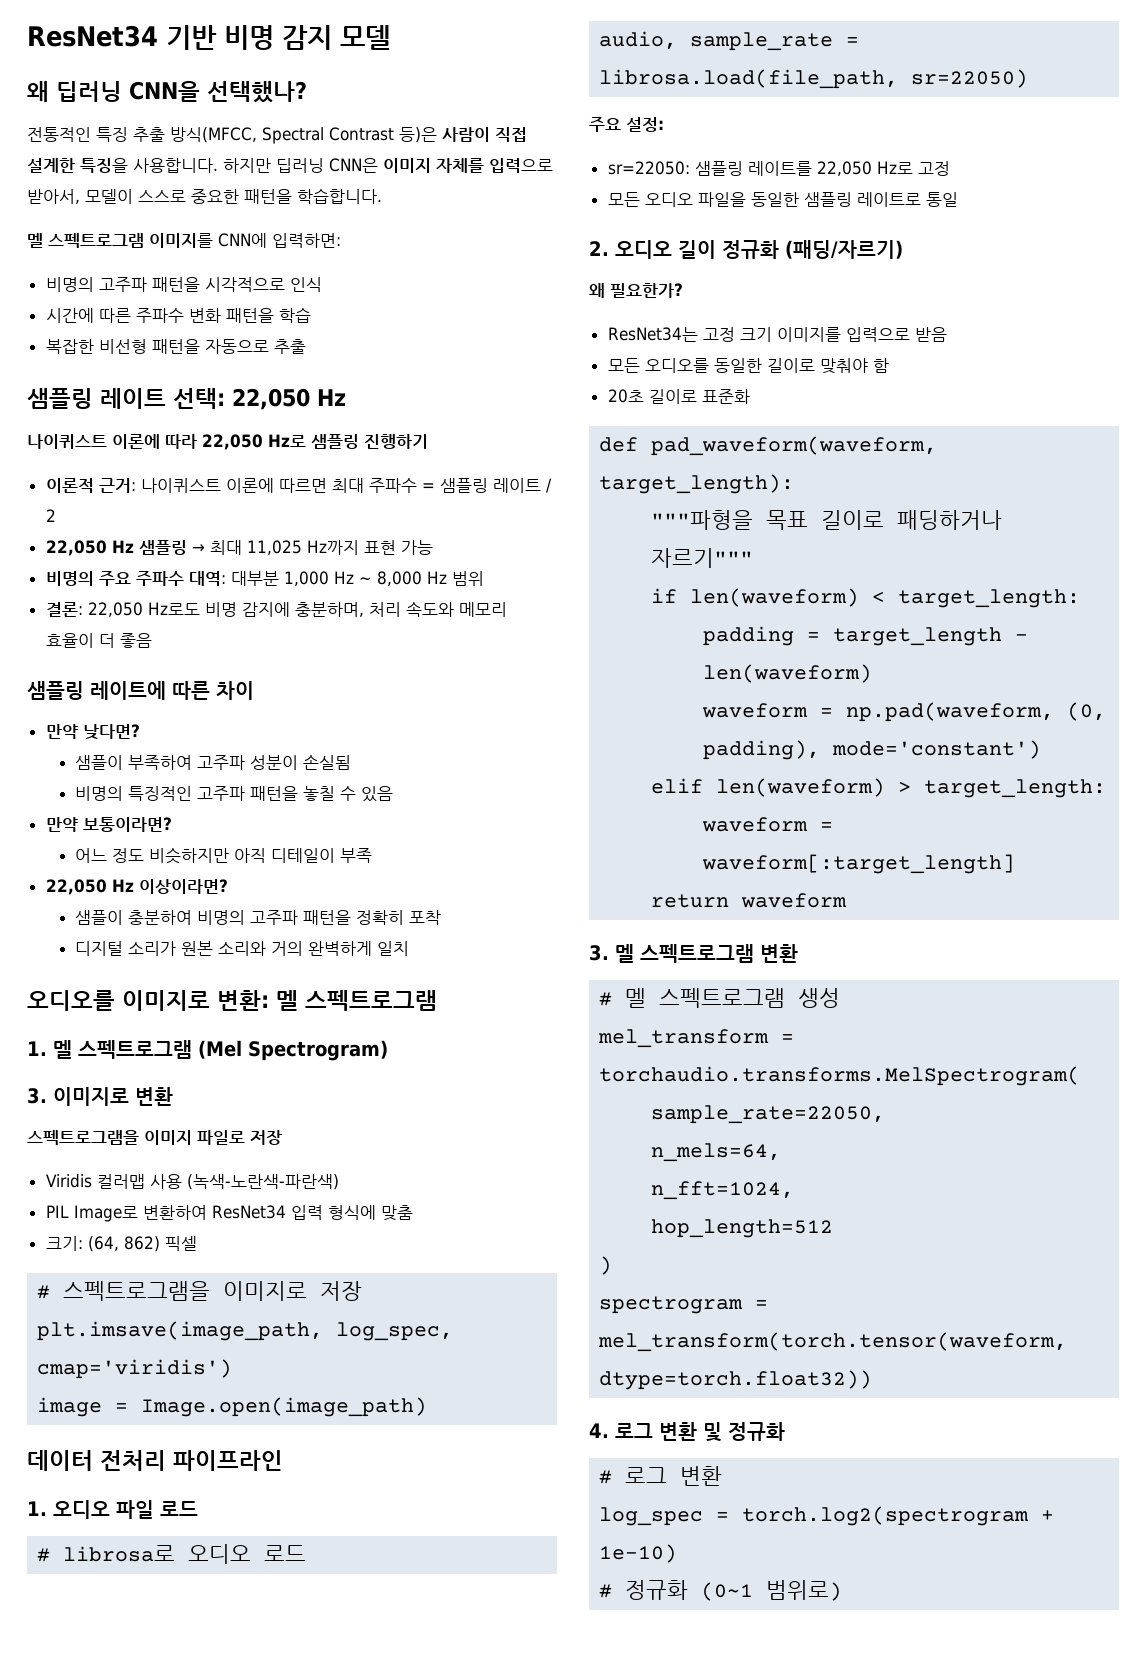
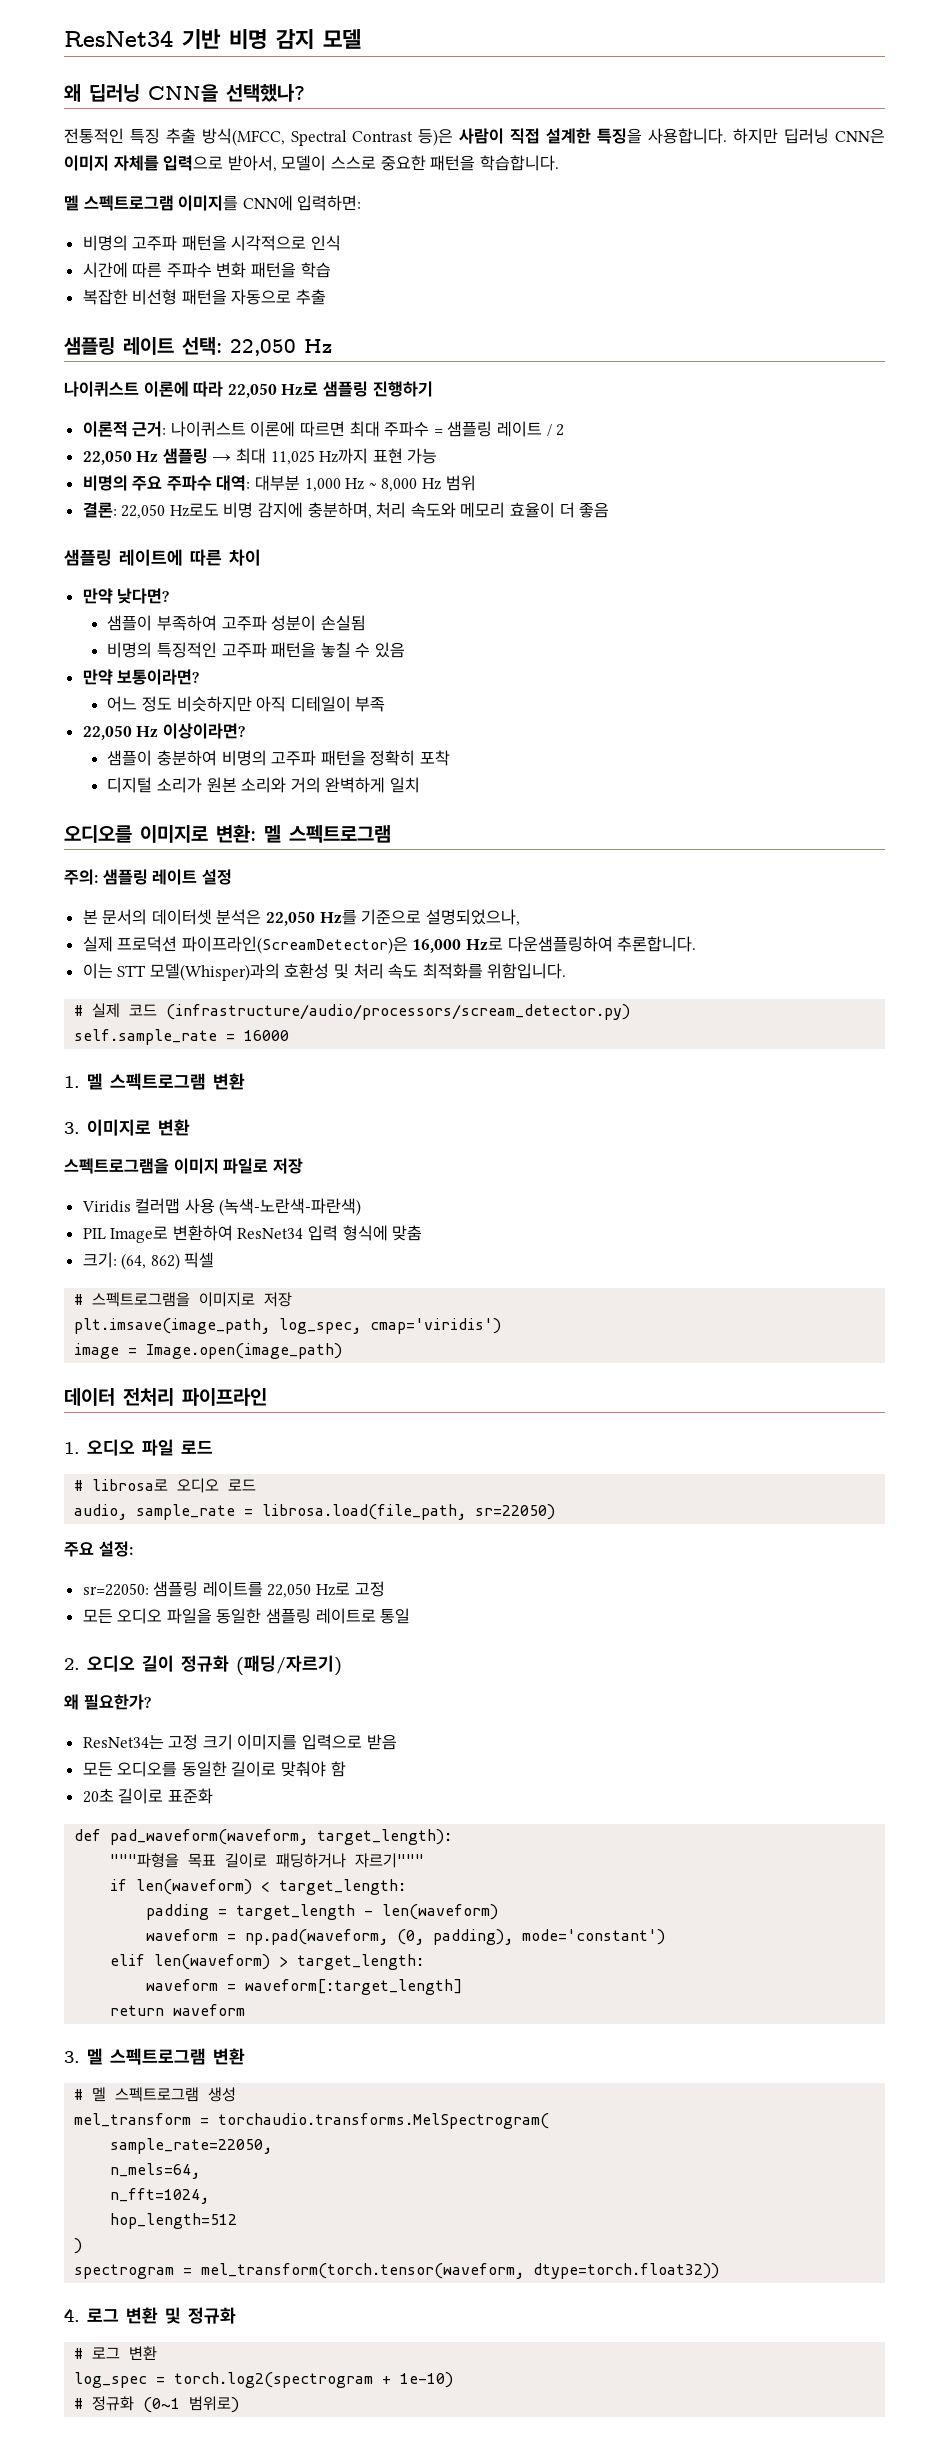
+ 주의: 샘플링 레이트 설정
+ 본 문서의 데이터셋 분석은 22,050 Hz를 기준으로 설명되었으나,
+ 실제 프로덕션 파이프라인(ScreamDetector)은 16,000 Hz로 다운샘플링하여 추론합니다.
+ 이는 STT 모델(Whisper)과의 호환성 및 처리 속도 최적화를 위함입니다.
+ # 실제 코드 (infrastructure/audio/processors/scream_detector.py)
+ self.sample_rate = 16000
- 1. 멜 스펙트로그램 (Mel Spectrogram)
+ 1. 멜 스펙트로그램 변환

